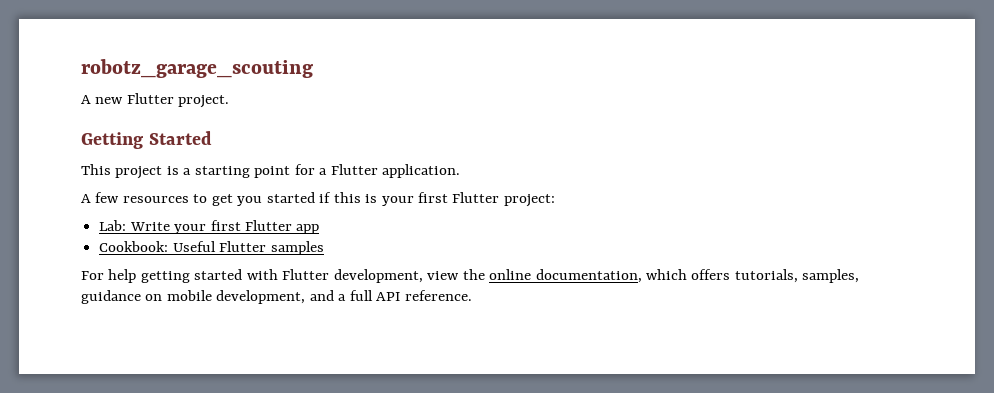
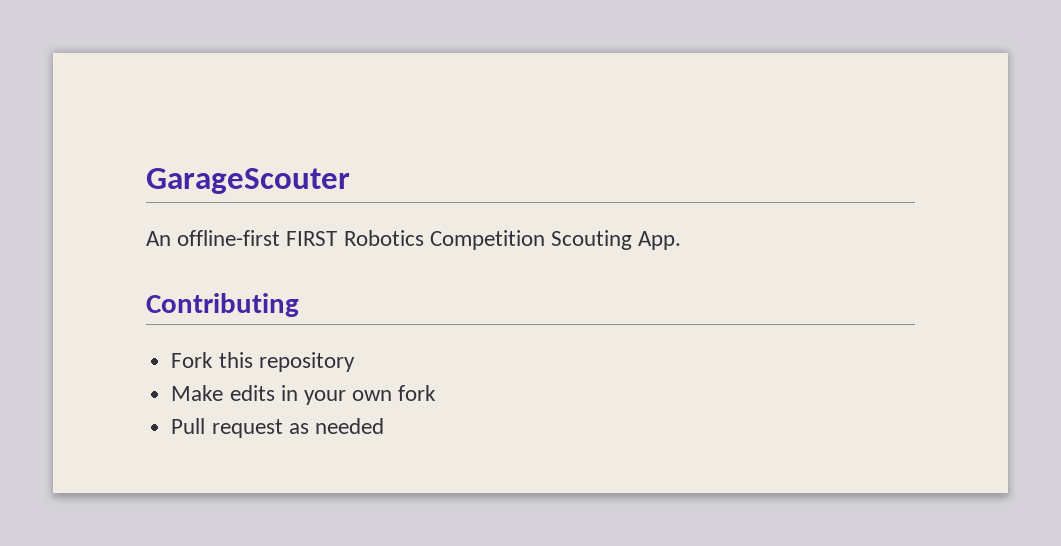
- robotz_garage_scouting
- A new Flutter project.
- Getting Started
- This project is a starting point for a Flutter application.
- A few resources to get you started if this is your first Flutter project:
- Lab: Write your first Flutter app
- Cookbook: Useful Flutter samples
- For help getting started with Flutter development, view the online documentation, which offers tutorials, samples, guidance on mobile development, and a full API reference.
+ GarageScouter
+ An offline-first FIRST Robotics Competition Scouting App.
+ Contributing
+ Fork this repository
+ Make edits in your own fork
+ Pull request as needed

